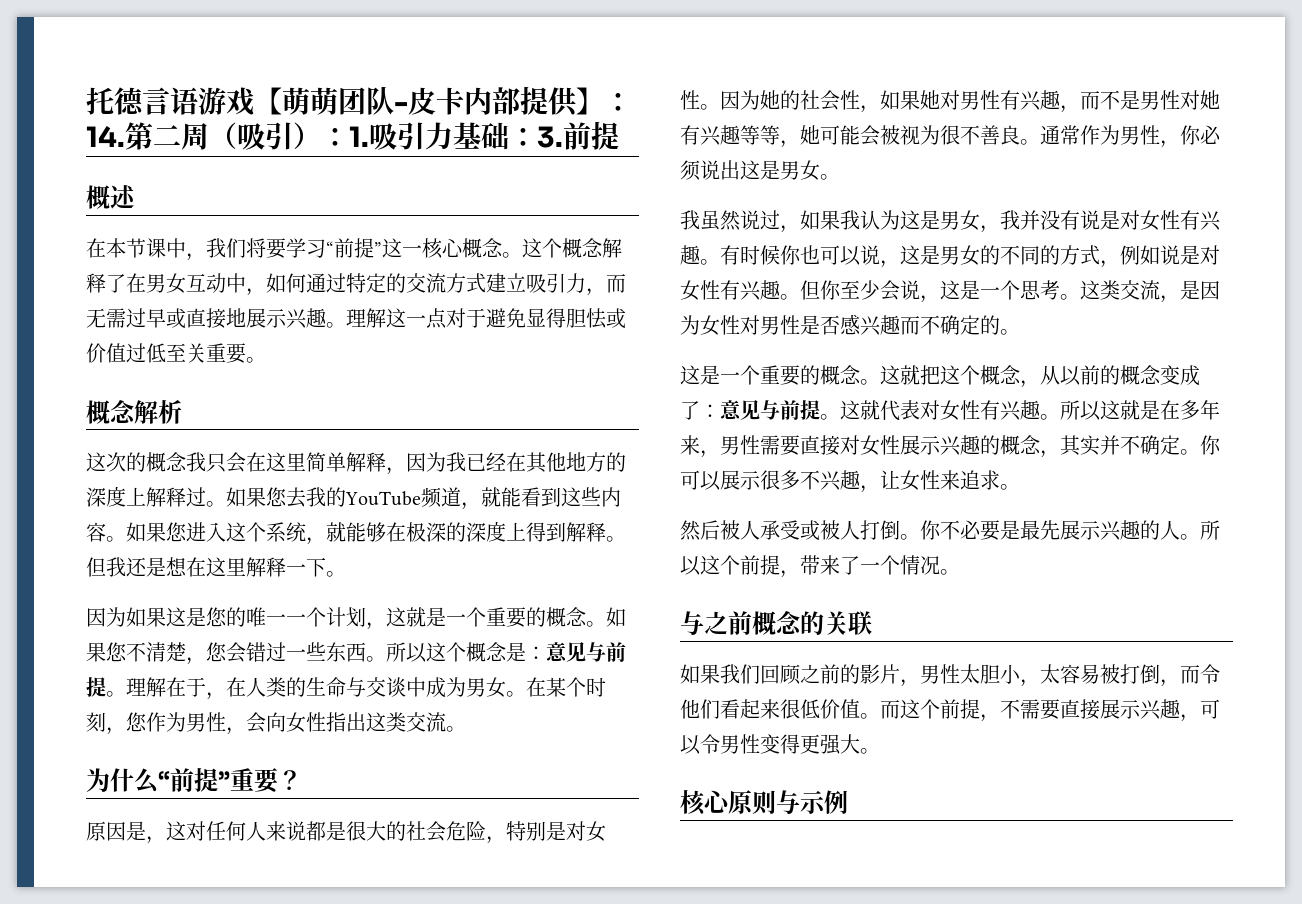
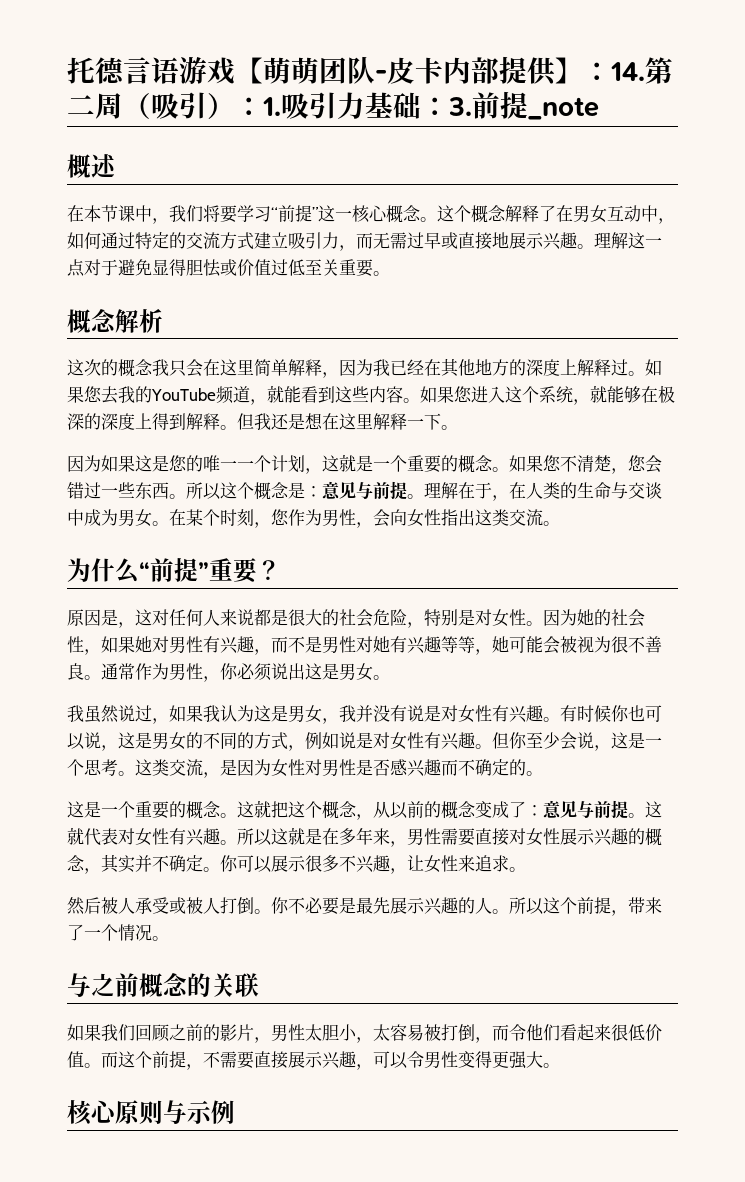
- 托德言语游戏【萌萌团队-皮卡内部提供】：14.第二周（吸引）：1.吸引力基础：3.前提
+ 托德言语游戏【萌萌团队-皮卡内部提供】：14.第二周（吸引）：1.吸引力基础：3.前提_note

